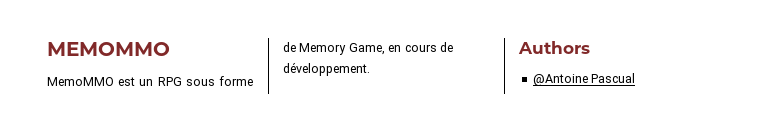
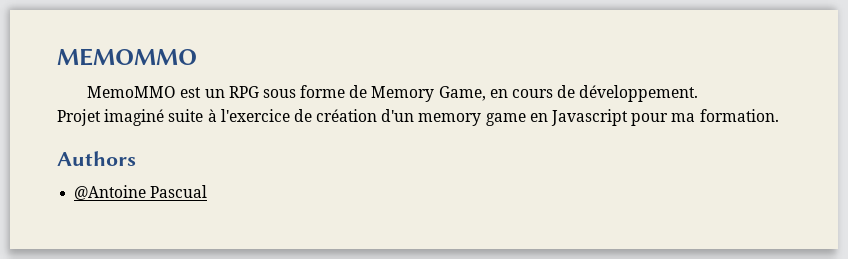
+ Projet imaginé suite à l'exercice de création d'un memory game en Javascript pour ma formation.

